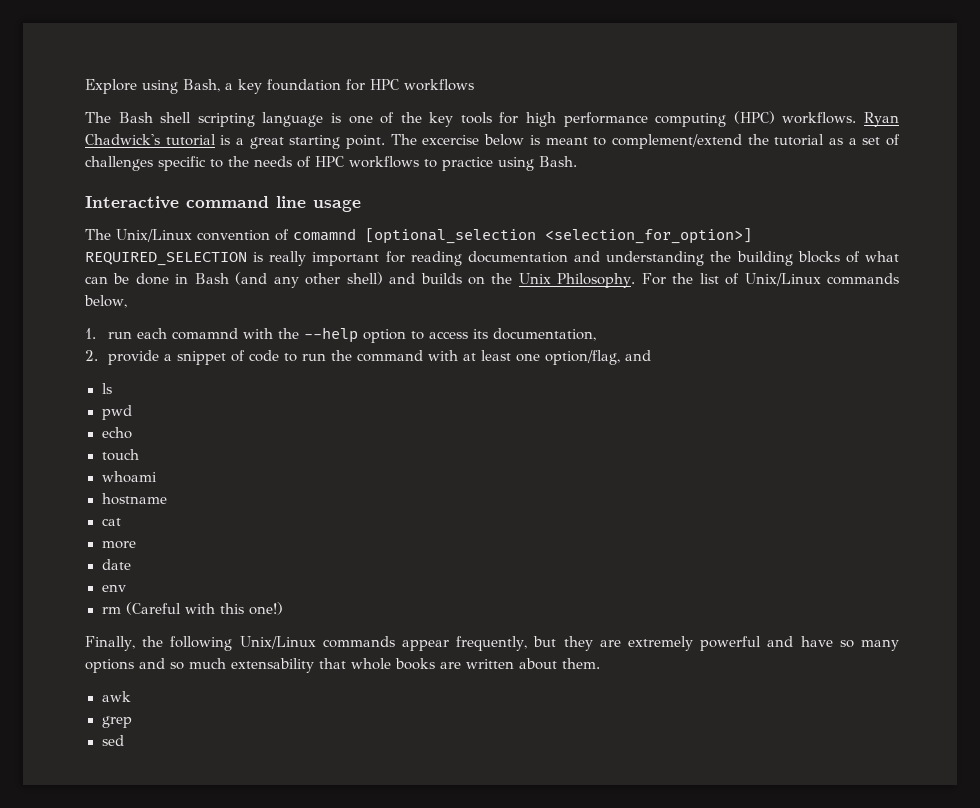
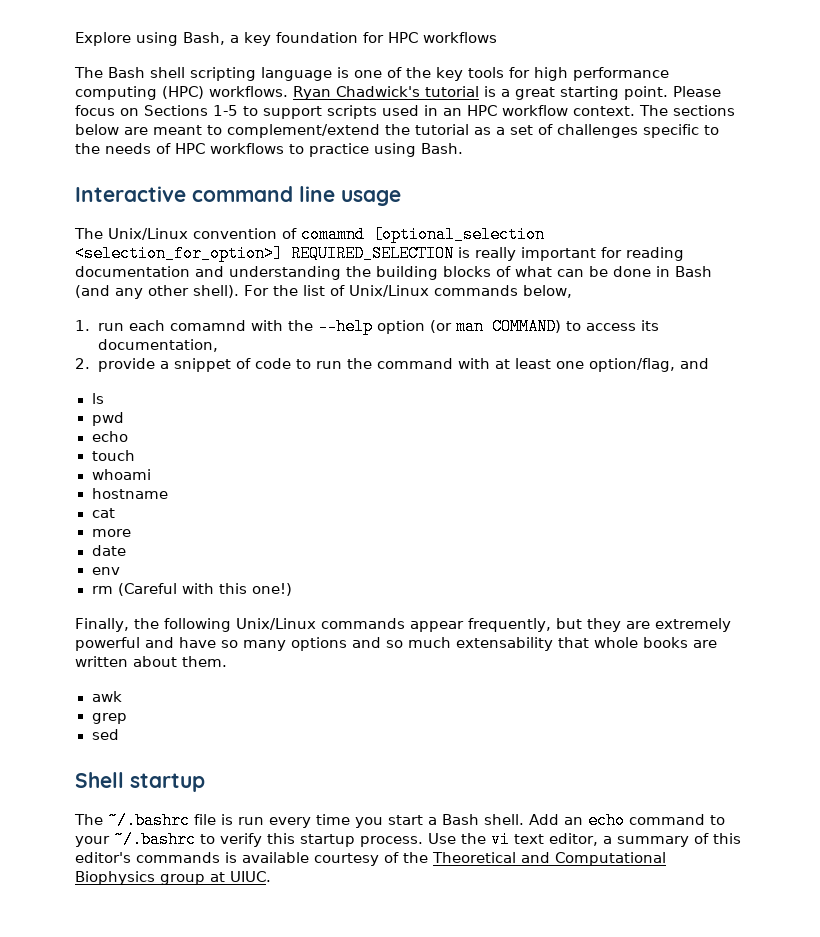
- The excercise below is meant to complement/extend the tutorial as a set of challenges specific to the needs of HPC workflows to practice using Bash.
+ Please focus on Sections 1-5 to support scripts used in an HPC workflow context. The sections below are meant to complement/extend the tutorial as a set of challenges specific to the needs of HPC workflows to practice using Bash.
- The Unix/Linux convention of comamnd [optional_selection <selection_for_option>] REQUIRED_SELECTION is really important for reading documentation and understanding the building blocks of what can be done in Bash (and any other shell) and builds on the Unix Philosophy.
+ The Unix/Linux convention of comamnd [optional_selection <selection_for_option>] REQUIRED_SELECTION is really important for reading documentation and understanding the building blocks of what can be done in Bash (and any other shell).
- 1. run each comamnd with the --help option to access its documentation,
+ 1. run each comamnd with the --help option (or man COMMAND) to access its documentation,
+ Shell startup
+ The ~/.bashrc file is run every time you start a Bash shell. Add an echo command to your ~/.bashrc to verify this startup process. Use the vi text editor, a summary of this editor's commands is available courtesy of the Theoretical and Computational Biophysics group at UIUC.

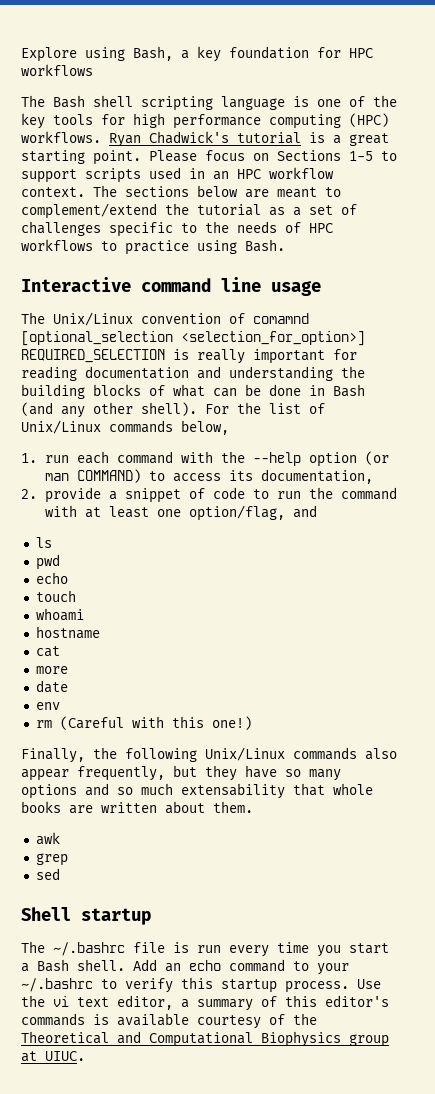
- 1. run each comamnd with the --help option (or man COMMAND) to access its documentation,
+ 1. run each command with the --help option (or man COMMAND) to access its documentation,
- Finally, the following Unix/Linux commands appear frequently, but they are extremely powerful and have so many options and so much extensability that whole books are written about them.
+ Finally, the following Unix/Linux commands also appear frequently, but they have so many options and so much extensability that whole books are written about them.

